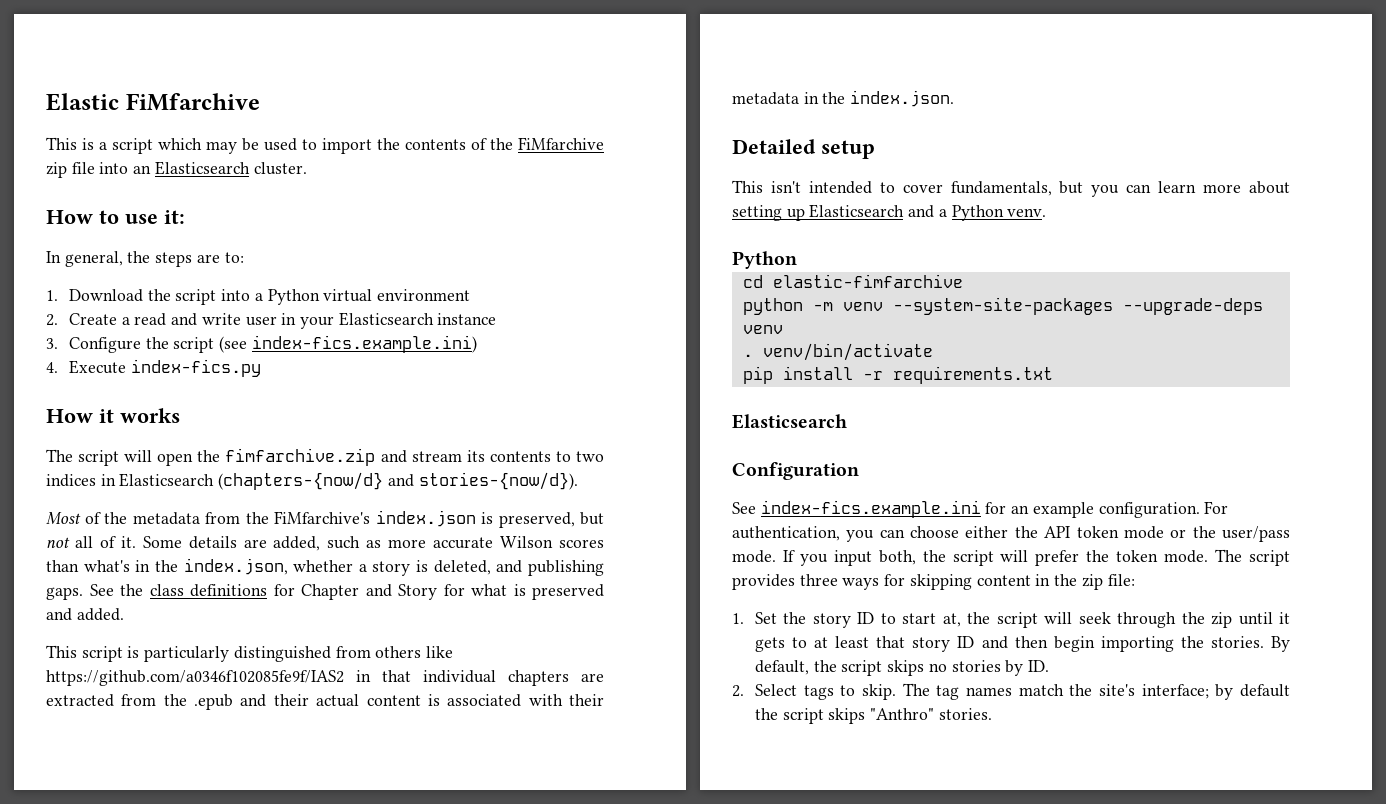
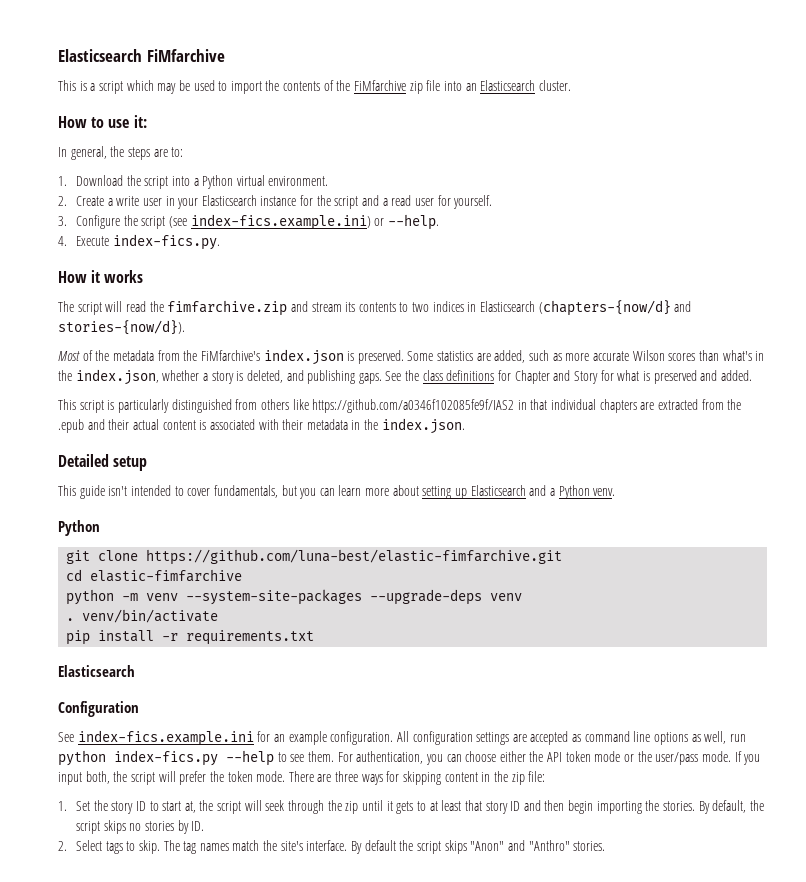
- Elastic FiMfarchive
+ Elasticsearch FiMfarchive
- 1. Download the script into a Python virtual environment
+ 1. Download the script into a Python virtual environment.
- 2. Create a read and write user in your Elasticsearch instance
+ 2. Create a write user in your Elasticsearch instance for the script and a read user for yourself.
- 3. Configure the script (see index-fics.example.ini)
+ 3. Configure the script (see index-fics.example.ini) or --help.
- 4. Execute index-fics.py
+ 4. Execute index-fics.py.
- The script will open the fimfarchive.zip and stream its contents to two indices in Elasticsearch (chapters-{now/d} and stories-{now/d}).
+ The script will read the fimfarchive.zip and stream its contents to two indices in Elasticsearch (chapters-{now/d} and stories-{now/d}).
- Most of the metadata from the FiMfarchive's index.json is preserved, but not all of it. Some details are added, such as more accurate Wilson scores than what's in the index.json, whether a story is deleted, and publishing gaps.
+ Most of the metadata from the FiMfarchive's index.json is preserved. Some statistics are added, such as more accurate Wilson scores than what's in the index.json, whether a story is deleted, and publishing gaps.
- This isn't intended to cover fundamentals, but you can learn more about setting up Elasticsearch and a Python venv.
+ This guide isn't intended to cover fundamentals, but you can learn more about setting up Elasticsearch and a Python venv.
+ git clone https://github.com/luna-best/elastic-fimfarchive.git
+ All configuration settings are accepted as command line options as well, run python index-fics.py --help to see them.
- The script provides three ways for skipping content in the zip file:
+ There are three ways for skipping content in the zip file:
- The tag names match the site's interface; by default the script skips "Anthro" stories.
+ The tag names match the site's interface. By default the script skips "Anon" and "Anthro" stories.

